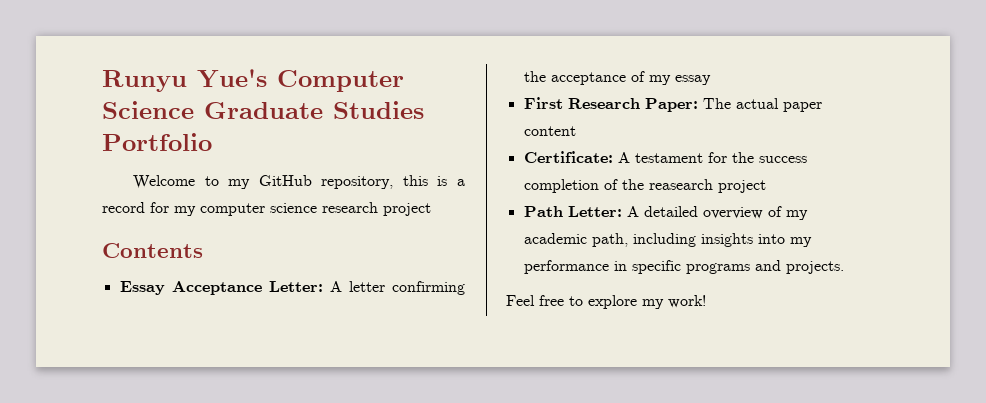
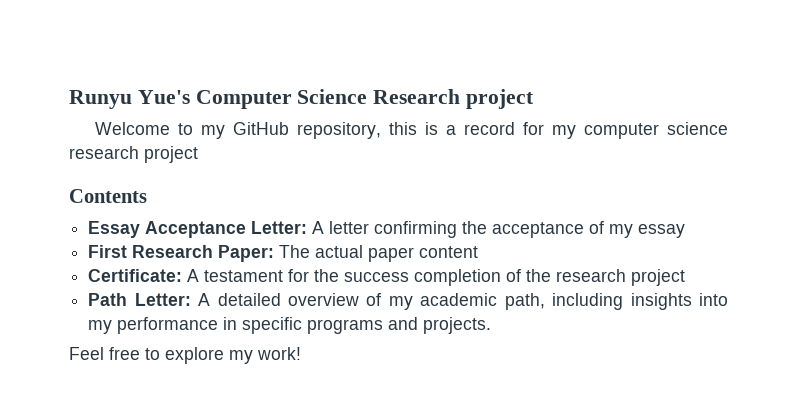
- Runyu Yue's Computer Science Graduate Studies Portfolio
+ Runyu Yue's Computer Science Research project
- Certificate: A testament for the success completion of the reasearch project
+ Certificate: A testament for the success completion of the research project

